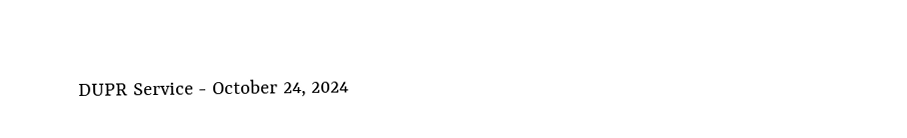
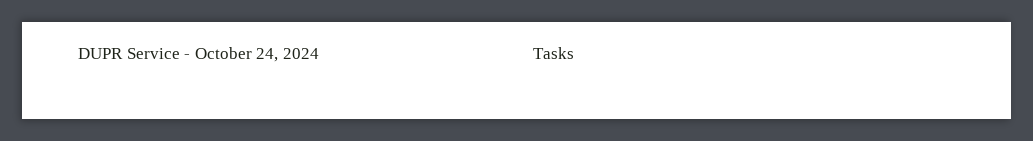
+ Tasks

